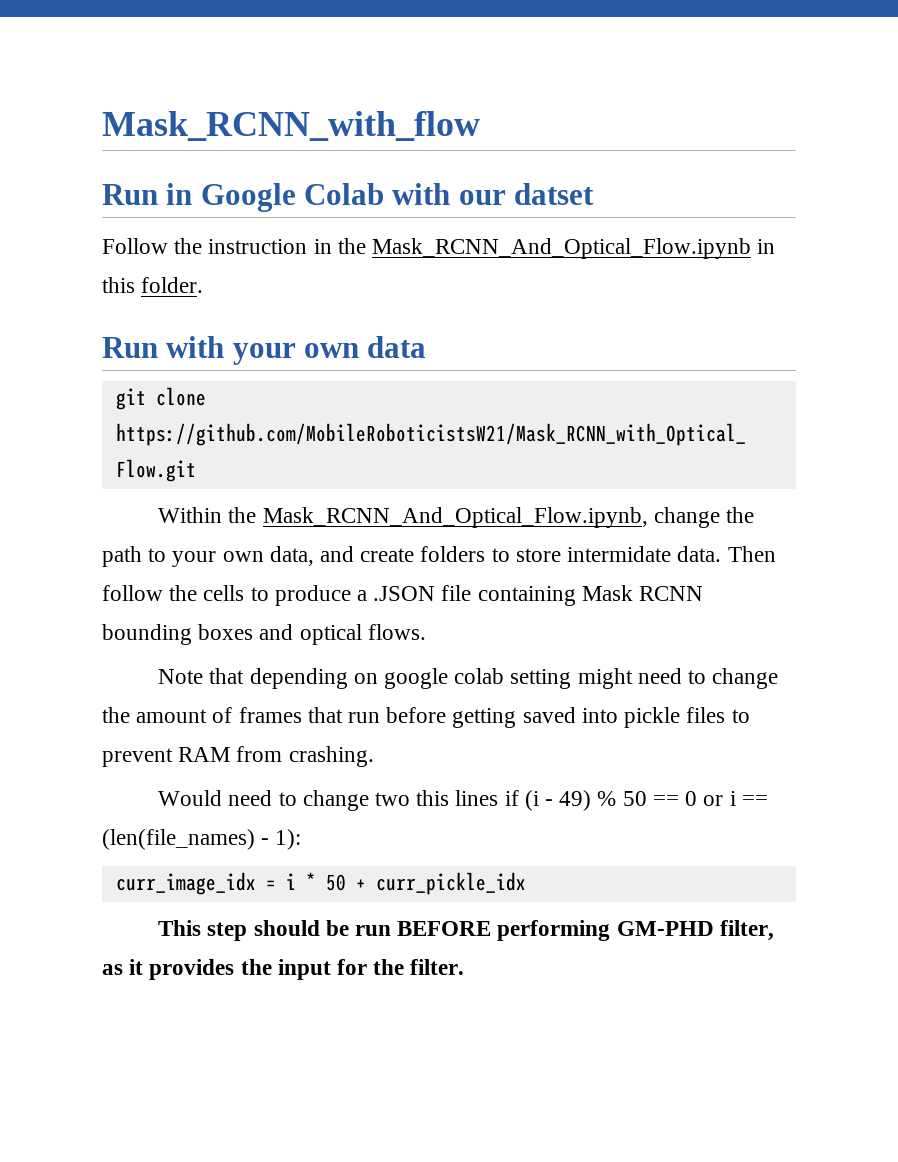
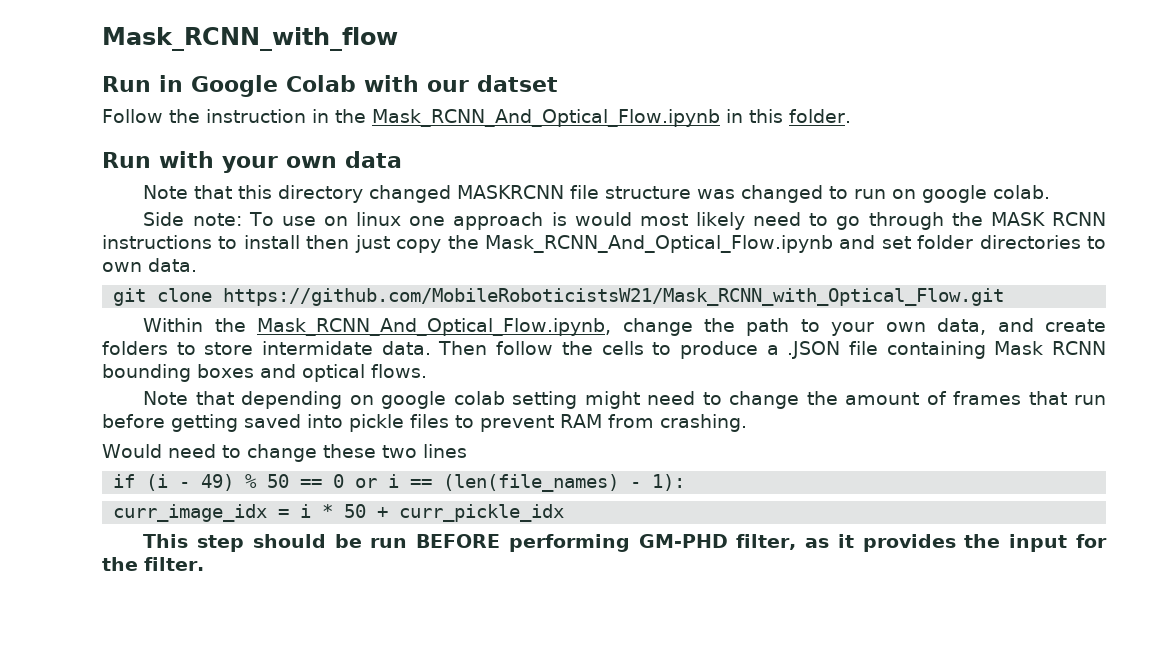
+ Note that this directory changed MASKRCNN file structure was changed to run on google colab.
+ Side note: To use on linux one approach is would most likely need to go through the MASK RCNN instructions to install then just copy the Mask_RCNN_And_Optical_Flow.ipynb and set folder directories to own data.
- Would need to change two this lines if (i - 49) % 50 == 0 or i == (len(file_names) - 1):
+ Would need to change these two lines
+ if (i - 49) % 50 == 0 or i == (len(file_names) - 1):

